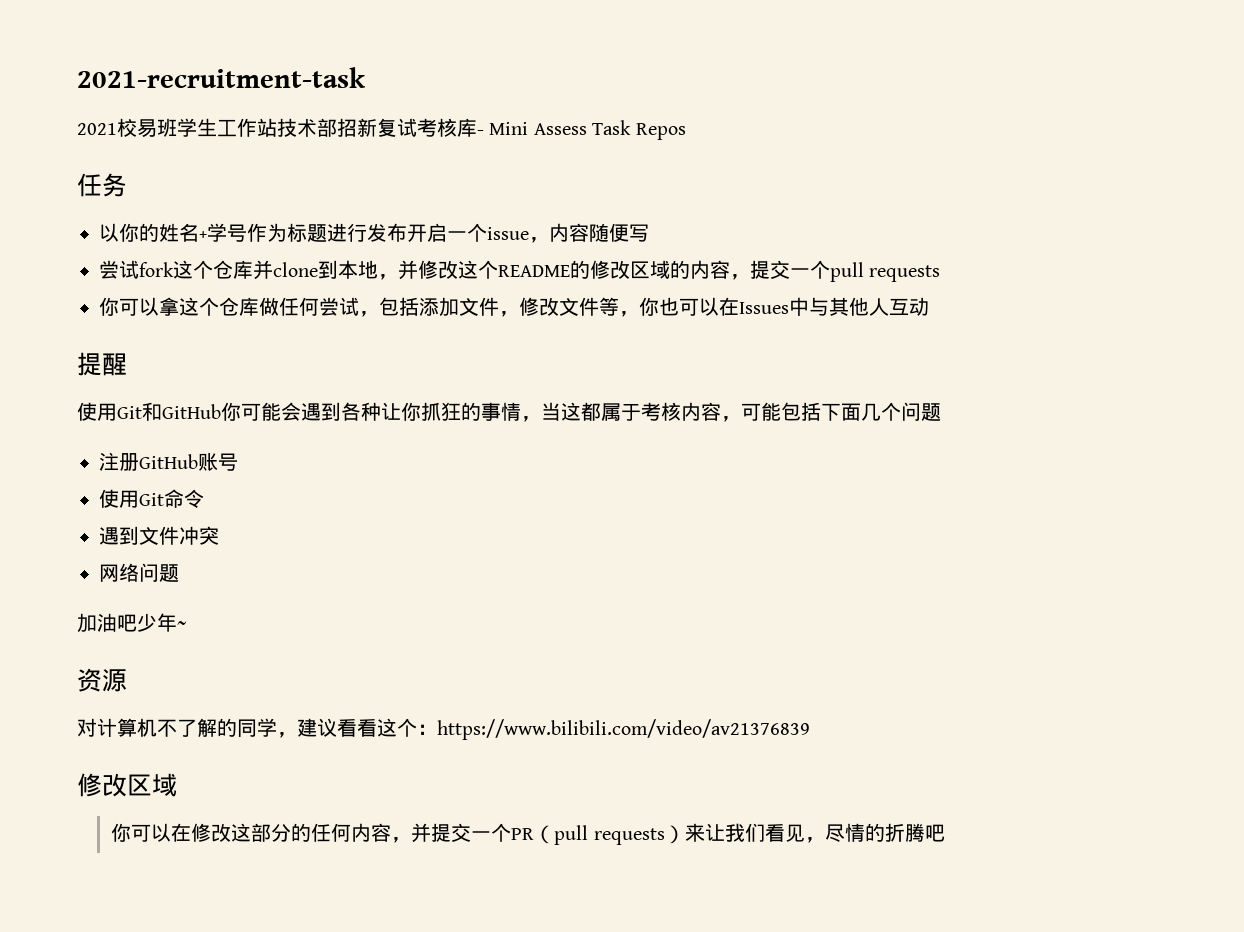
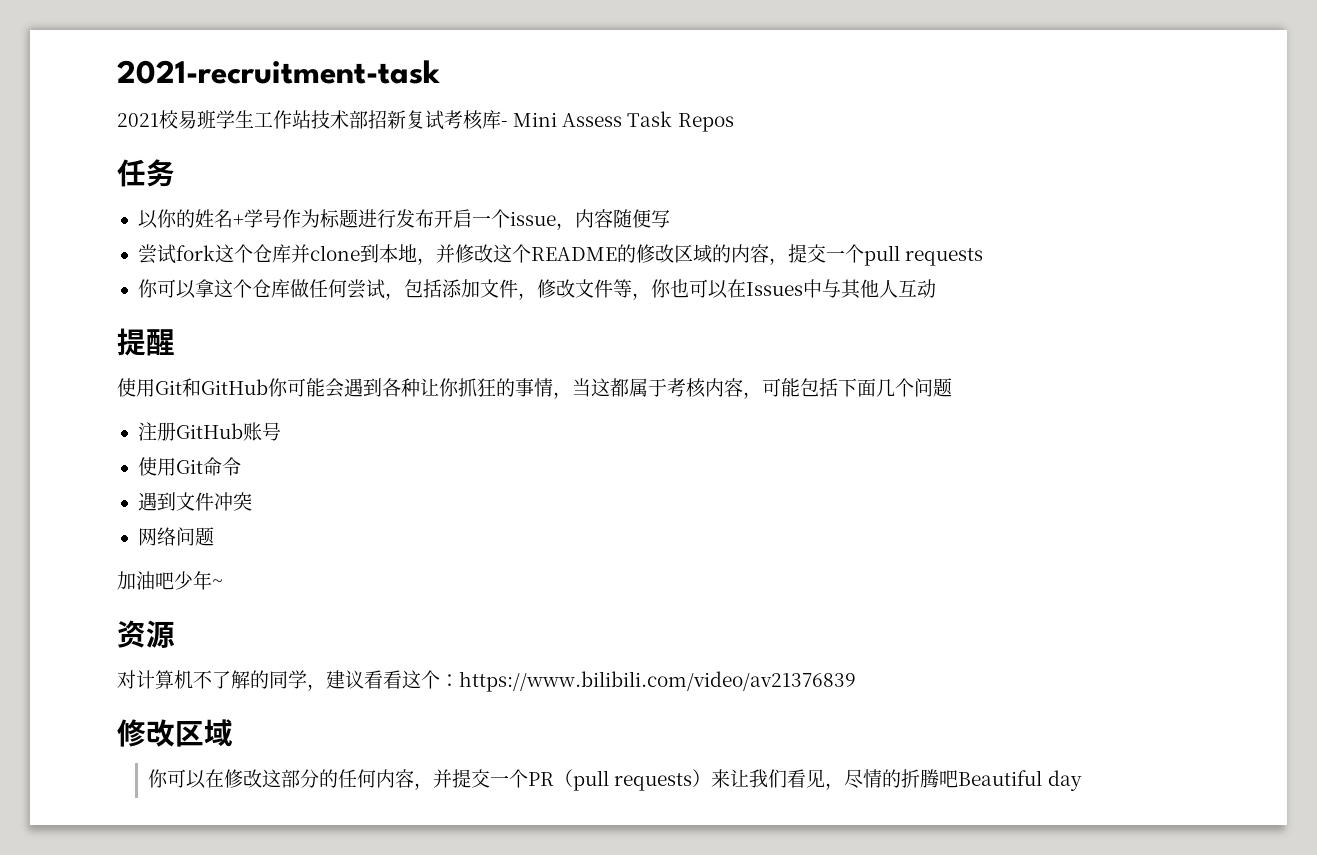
- 你可以在修改这部分的任何内容，并提交一个PR（pull requests）来让我们看见，尽情的折腾吧
+ 你可以在修改这部分的任何内容，并提交一个PR（pull requests）来让我们看见，尽情的折腾吧Beautiful day

